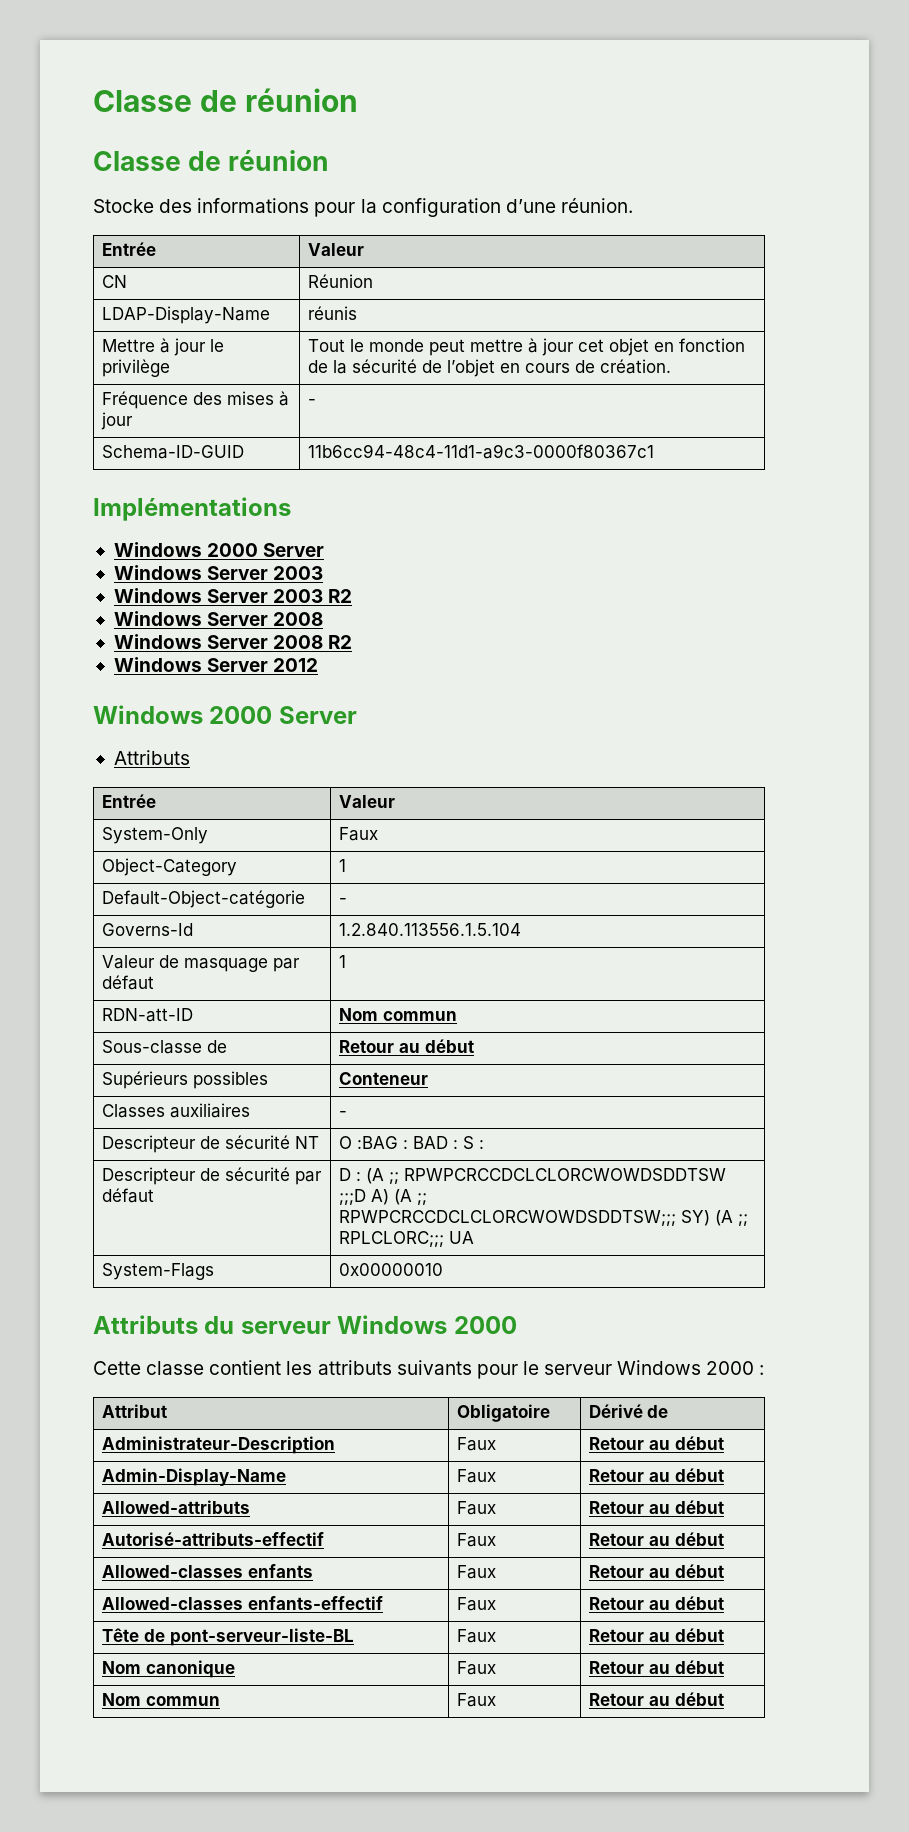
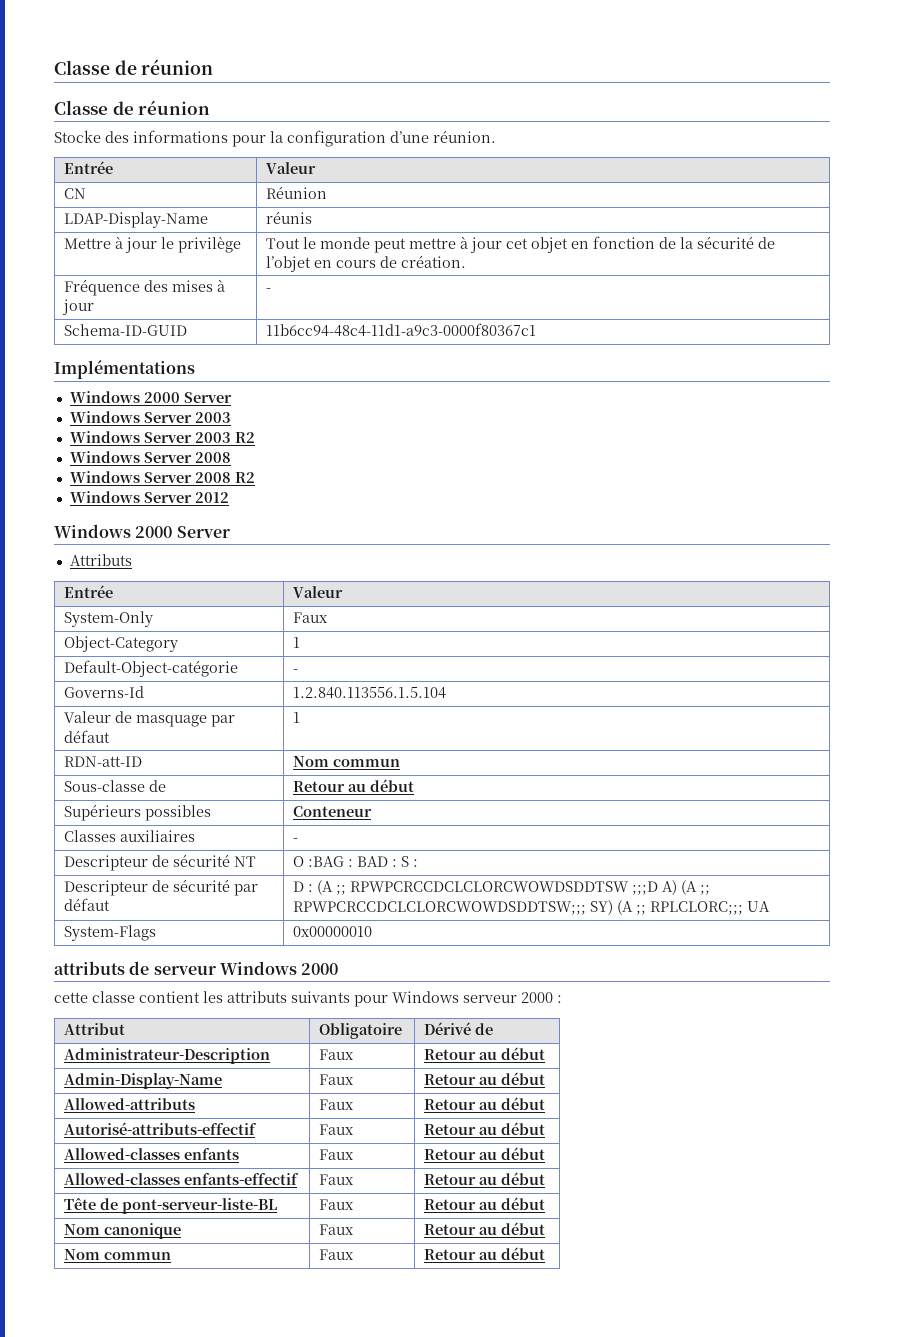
- Attributs du serveur Windows 2000
+ attributs de serveur Windows 2000
- Cette classe contient les attributs suivants pour le serveur Windows 2000 :
+ cette classe contient les attributs suivants pour Windows serveur 2000 :

